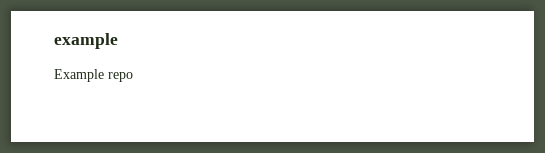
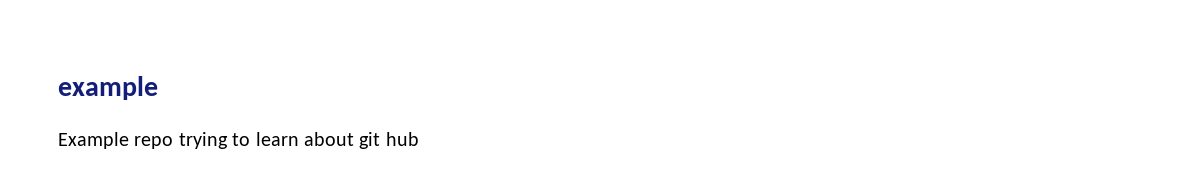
- Example repo
+ Example repo trying to learn about git hub

